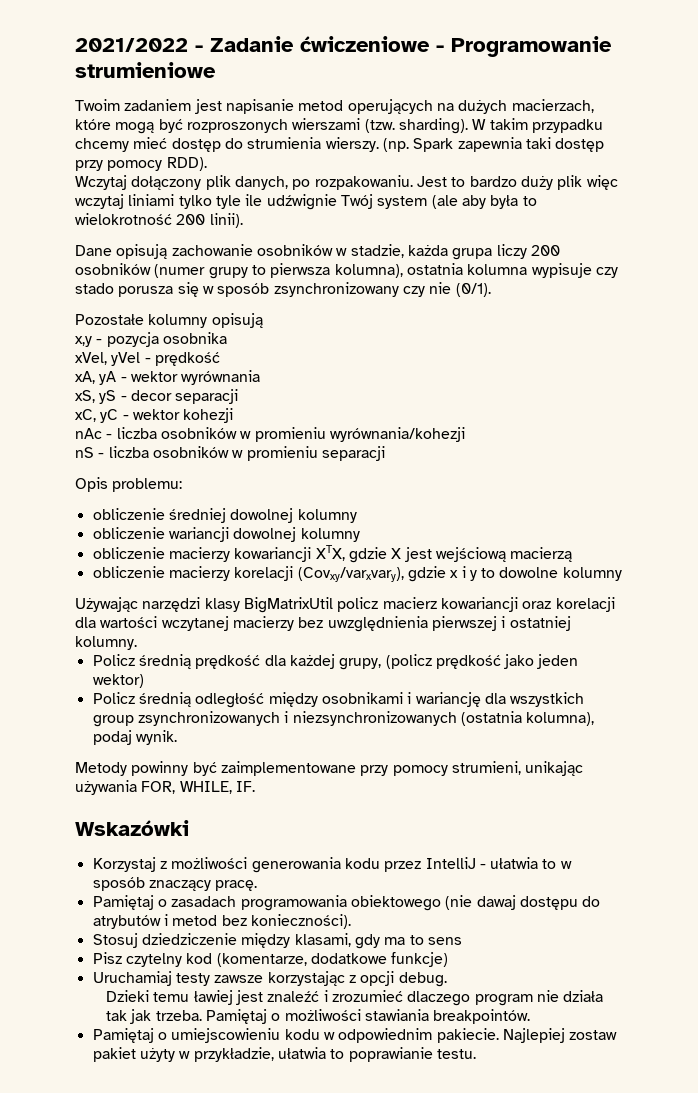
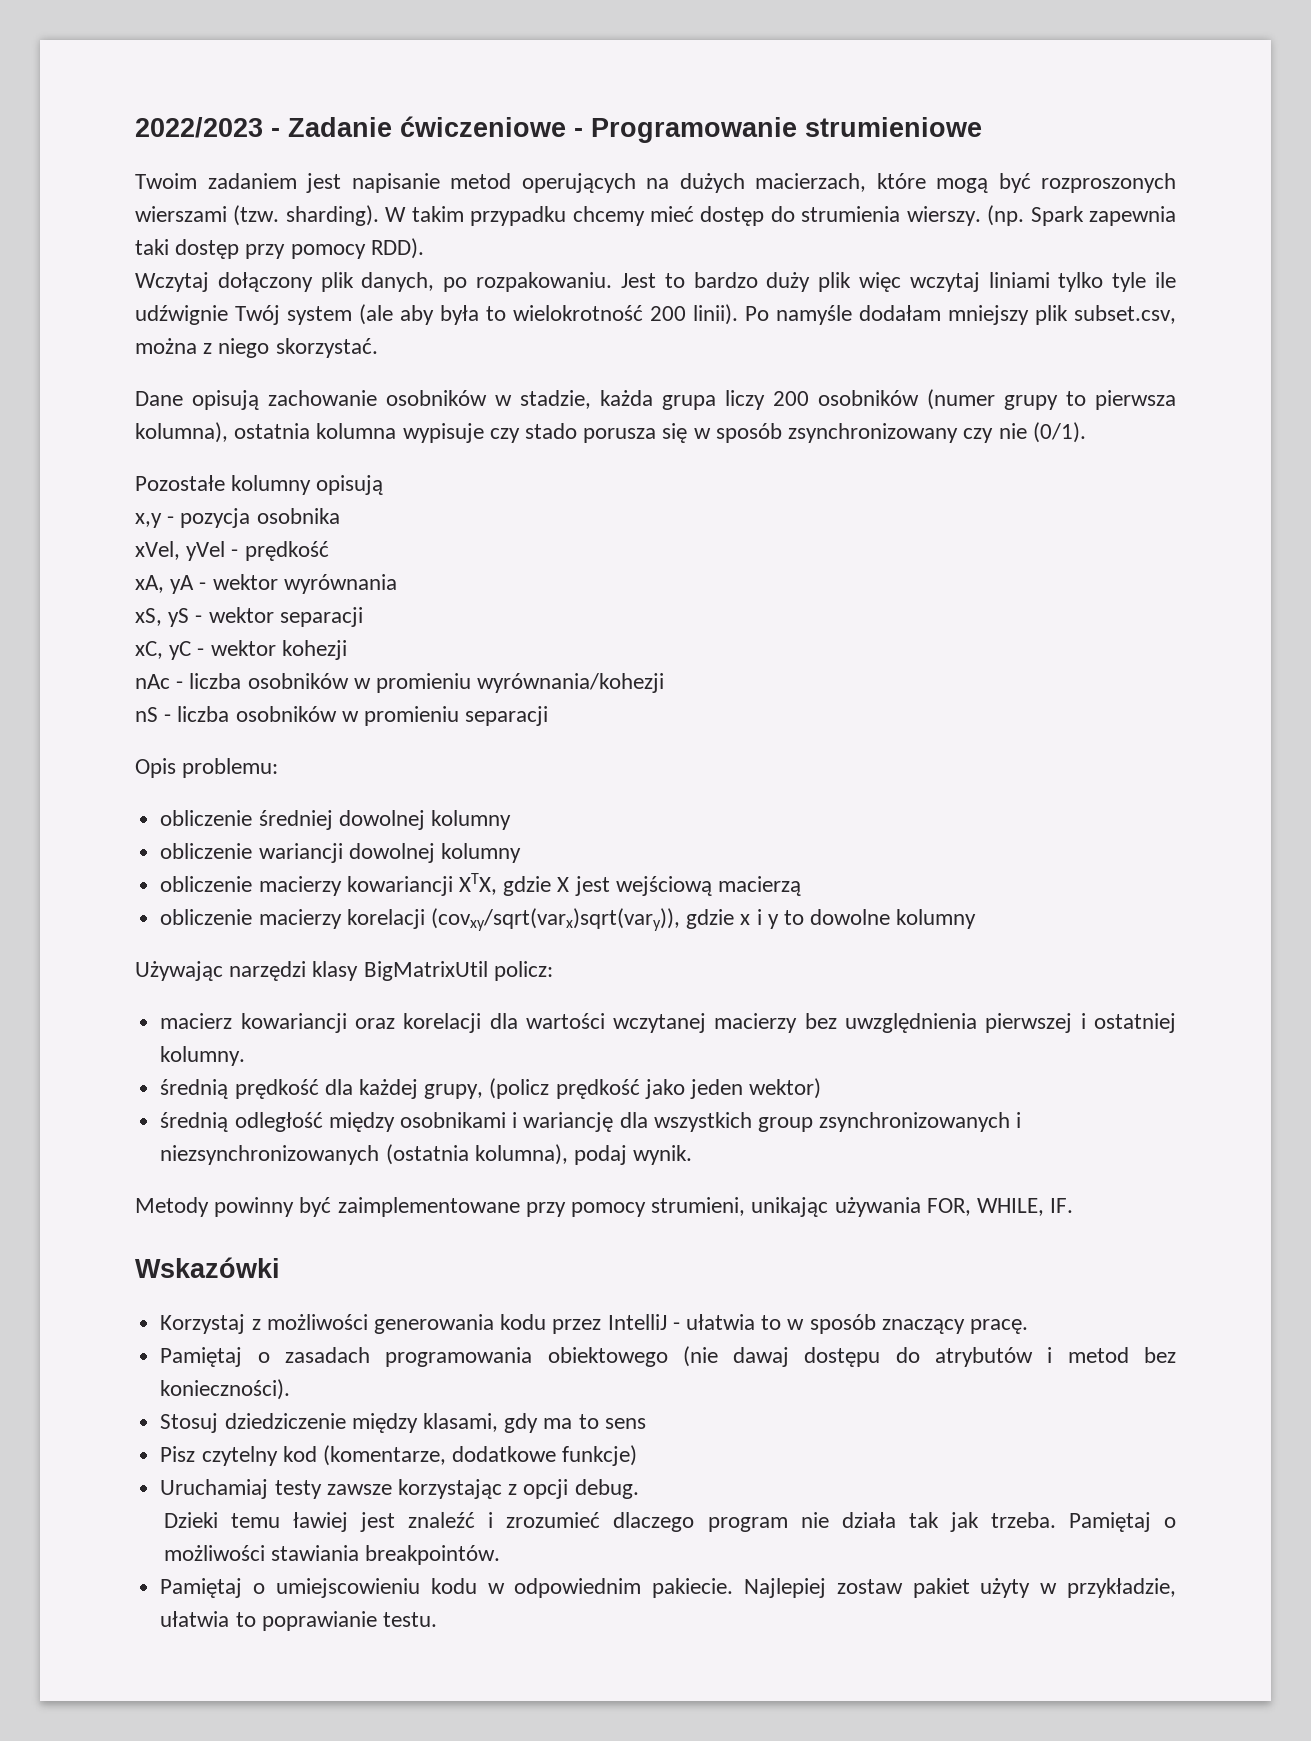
- 2021/2022 - Zadanie ćwiczeniowe - Programowanie strumieniowe
+ 2022/2023 - Zadanie ćwiczeniowe - Programowanie strumieniowe
+ Po namyśle dodałam mniejszy plik subset.csv, można z niego skorzystać.
- xS, yS - decor separacji
+ xS, yS - wektor separacji
- obliczenie macierzy korelacji (Covxy/varxvary), gdzie x i y to dowolne kolumny
+ obliczenie macierzy korelacji (covxy/sqrt(varx)sqrt(vary)), gdzie x i y to dowolne kolumny
- Używając narzędzi klasy BigMatrixUtil policz macierz kowariancji oraz korelacji dla wartości wczytanej macierzy bez uwzględnienia pierwszej i ostatniej kolumny.
+ Używając narzędzi klasy BigMatrixUtil policz:
+ macierz kowariancji oraz korelacji dla wartości wczytanej macierzy bez uwzględnienia pierwszej i ostatniej kolumny.
- Policz średnią prędkość dla każdej grupy, (policz prędkość jako jeden wektor)
+ średnią prędkość dla każdej grupy, (policz prędkość jako jeden wektor)
- Policz średnią odległość między osobnikami i wariancję dla wszystkich group zsynchronizowanych i niezsynchronizowanych (ostatnia kolumna), podaj wynik.
+ średnią odległość między osobnikami i wariancję dla wszystkich group zsynchronizowanych i niezsynchronizowanych (ostatnia kolumna), podaj wynik.

